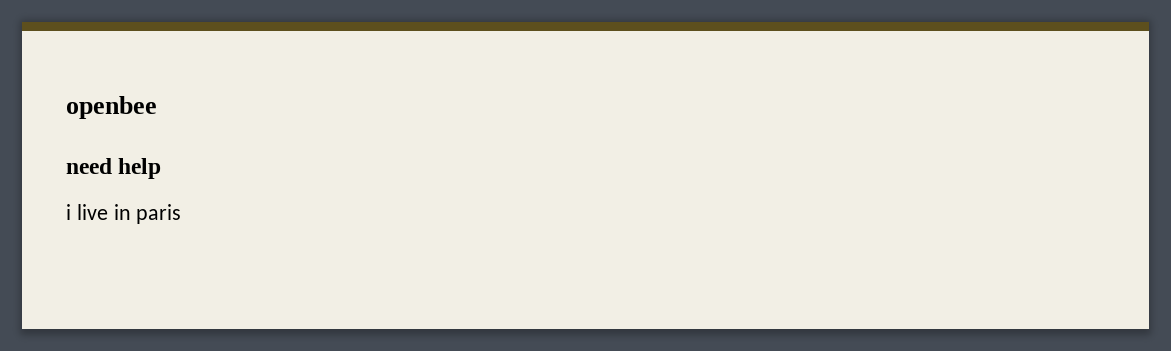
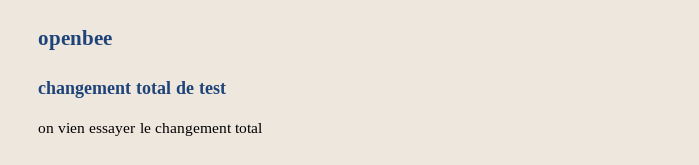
- need help
- i live in paris
+ changement total de test
+ on vien essayer le changement total

